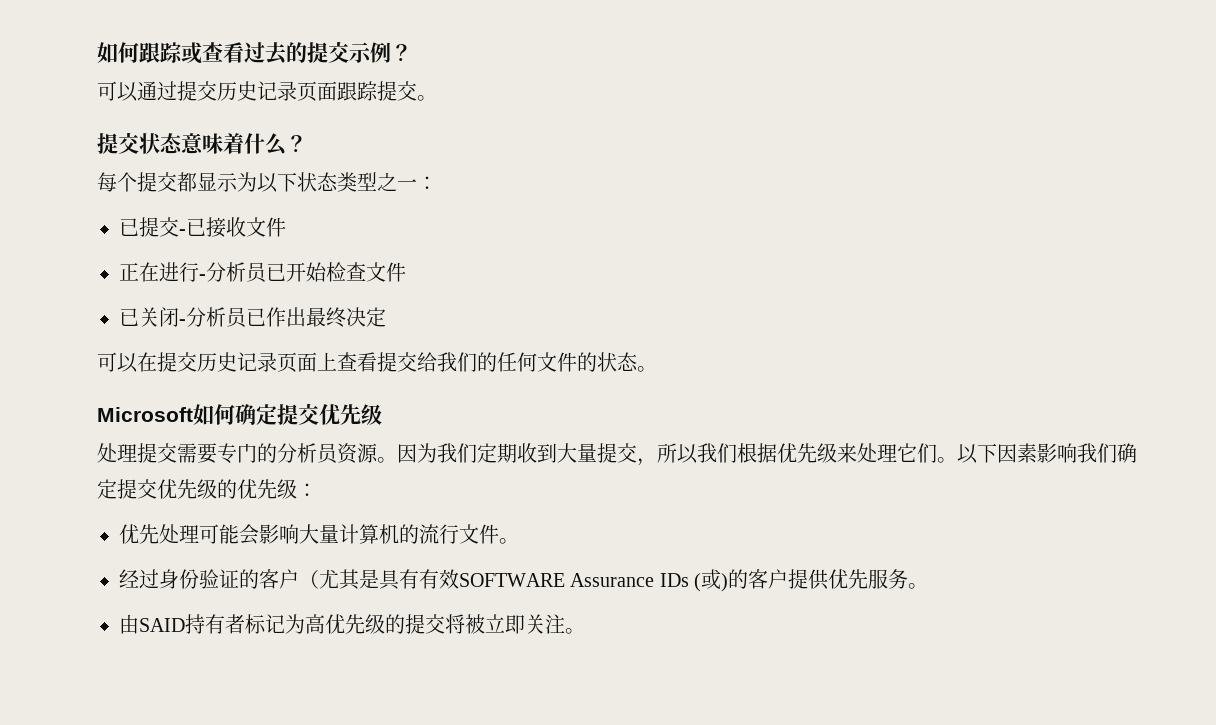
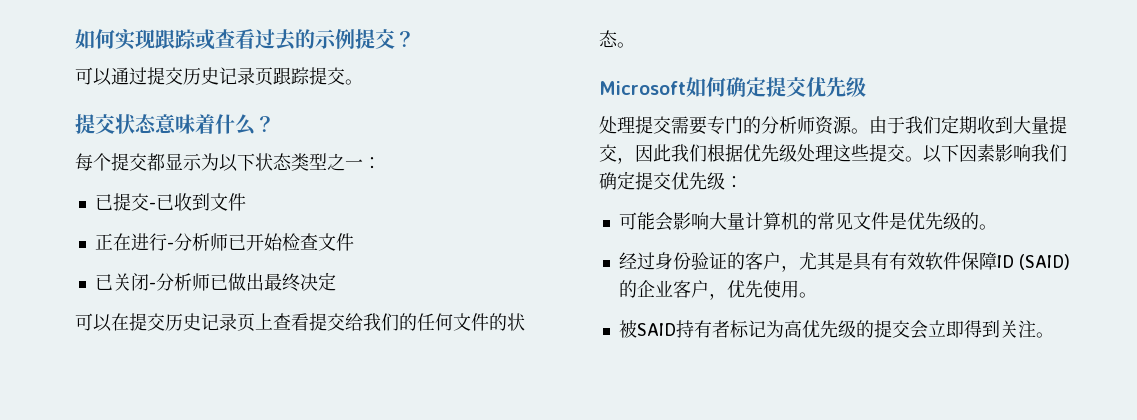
- 如何跟踪或查看过去的提交示例？
+ 如何实现跟踪或查看过去的示例提交？
- 可以通过提交历史记录页面跟踪提交。
+ 可以通过提交历史记录页跟踪提交。
- 已提交-已接收文件
+ 已提交-已收到文件
- 正在进行-分析员已开始检查文件
+ 正在进行-分析师已开始检查文件
- 已关闭-分析员已作出最终决定
+ 已关闭-分析师已做出最终决定
- 可以在提交历史记录页面上查看提交给我们的任何文件的状态。
+ 可以在提交历史记录页上查看提交给我们的任何文件的状态。
- 处理提交需要专门的分析员资源。因为我们定期收到大量提交，所以我们根据优先级来处理它们。
+ 处理提交需要专门的分析师资源。由于我们定期收到大量提交，因此我们根据优先级处理这些提交。
- 以下因素影响我们确定提交优先级的优先级：
- 优先处理可能会影响大量计算机的流行文件。
+ 以下因素影响我们确定提交优先级：
+ 可能会影响大量计算机的常见文件是优先级的。
- 经过身份验证的客户（尤其是具有有效SOFTWARE Assurance IDs (或)的客户提供优先服务。
- 由SAID持有者标记为高优先级的提交将被立即关注。
+ 经过身份验证的客户，尤其是具有有效软件保障ID (SAID)的企业客户，优先使用。
+ 被SAID持有者标记为高优先级的提交会立即得到关注。

